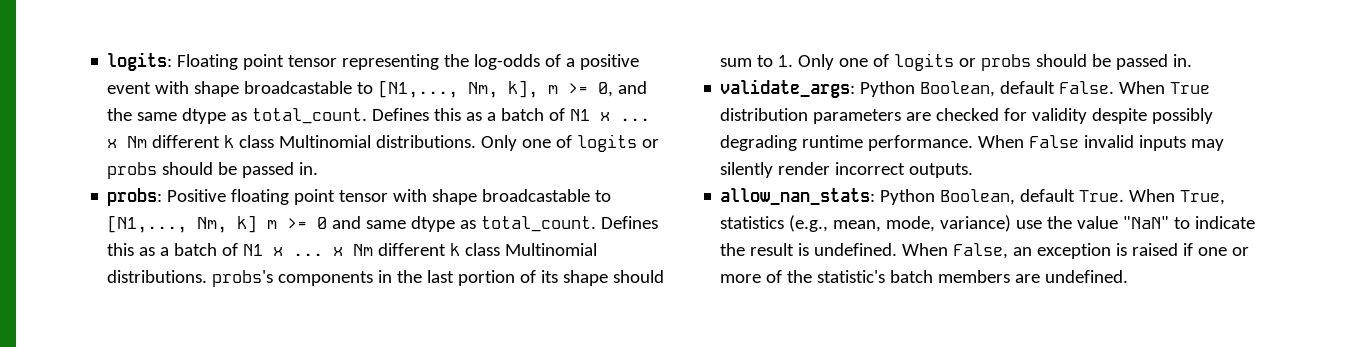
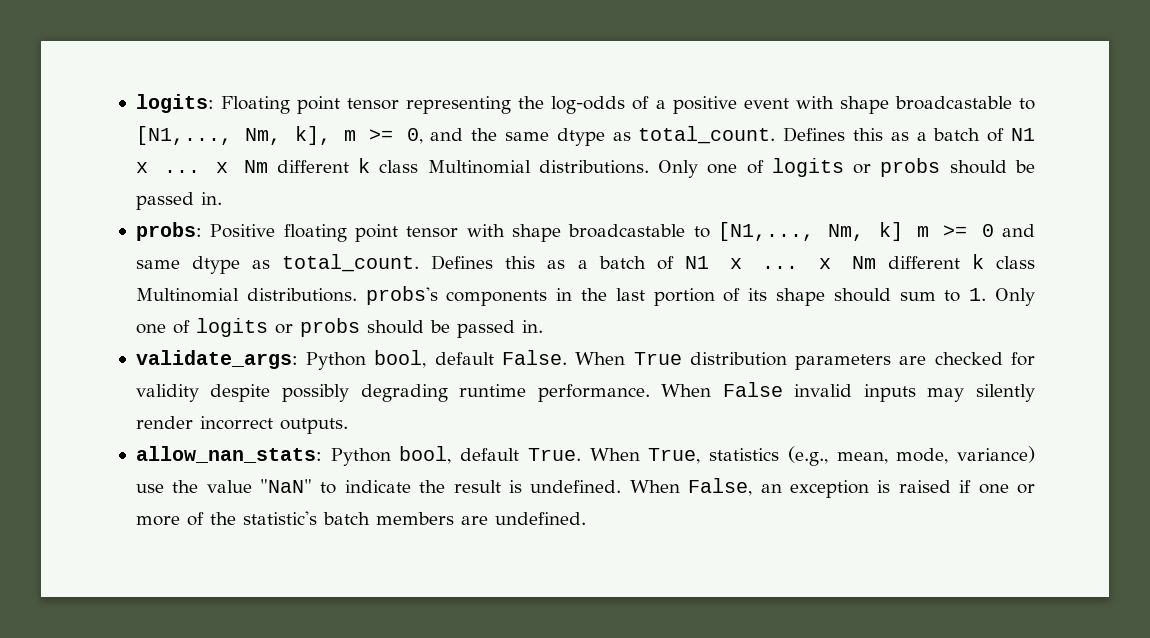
- validate_args: Python Boolean, default False.
+ validate_args: Python bool, default False.
- allow_nan_stats: Python Boolean, default True.
+ allow_nan_stats: Python bool, default True.

